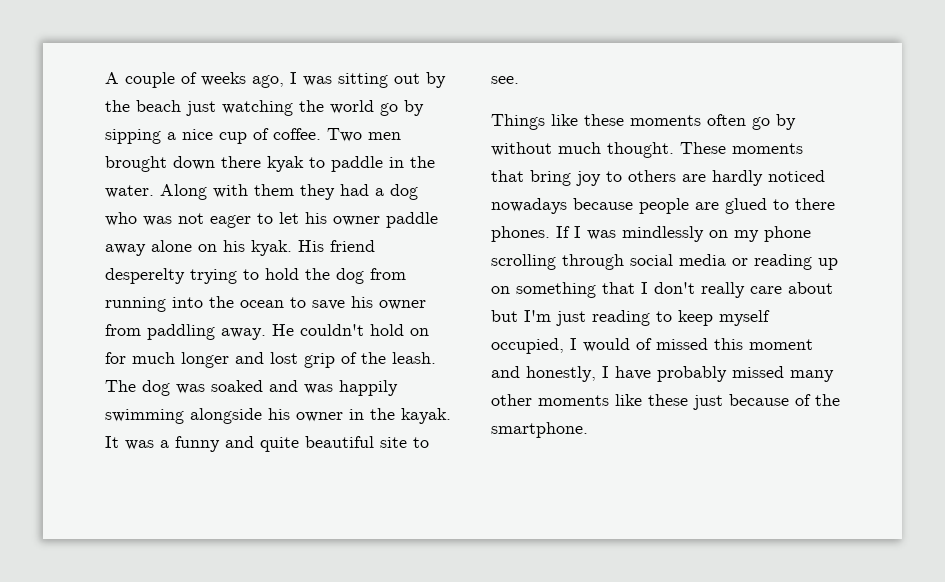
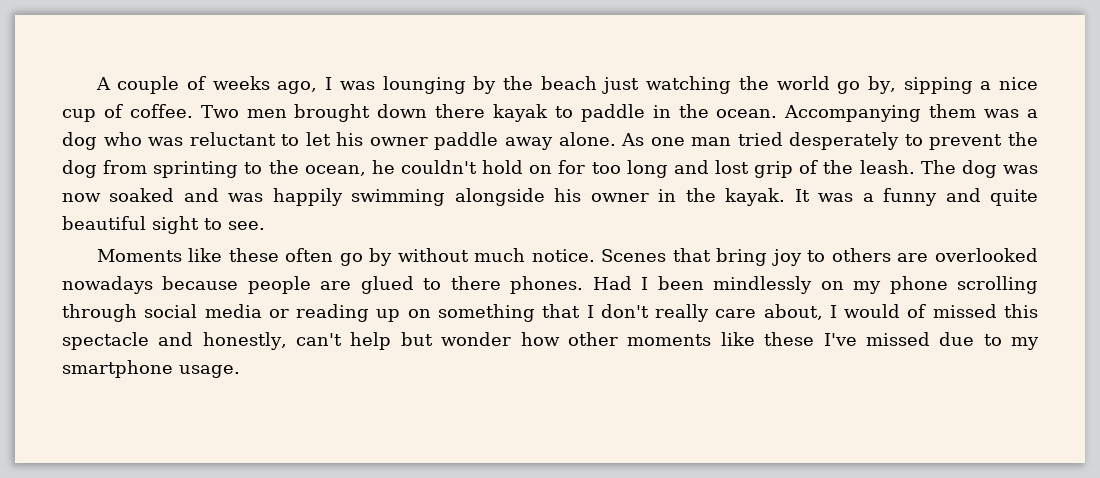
- A couple of weeks ago, I was sitting out by the beach just watching the world go by sipping a nice cup of coffee.
+ A couple of weeks ago, I was lounging by the beach just watching the world go by, sipping a nice cup of coffee.
- Two men brought down there kyak to paddle in the water. Along with them they had a dog who was not eager to let his owner paddle away alone on his kyak. His friend desperelty trying to hold the dog from running into the ocean to save his owner from paddling away. He couldn't hold on for much longer and lost grip of the leash.
+ Two men brought down there kayak to paddle in the ocean. Accompanying them was a dog who was reluctant to let his owner paddle away alone. As one man tried desperately to prevent the dog from sprinting to the ocean, he couldn't hold on for too long and lost grip of the leash.
- The dog was soaked and was happily swimming alongside his owner in the kayak.
+ The dog was now soaked and was happily swimming alongside his owner in the kayak.
- It was a funny and quite beautiful site to see.
+ It was a funny and quite beautiful sight to see.
- Things like these moments often go by without much thought. These moments that bring joy to others are hardly noticed nowadays because people are glued to there phones.
+ Moments like these often go by without much notice. Scenes that bring joy to others are overlooked nowadays because people are glued to there phones.
- If I was mindlessly on my phone scrolling through social media or reading up on something that I don't really care about but I'm just reading to keep myself occupied, I would of missed this moment and honestly, I have probably missed many other moments like these just because of the smartphone.
+ Had I been mindlessly on my phone scrolling through social media or reading up on something that I don't really care about, I would of missed this spectacle and honestly, can't help but wonder how other moments like these I've missed due to my smartphone usage.

